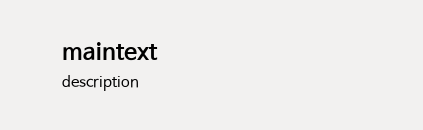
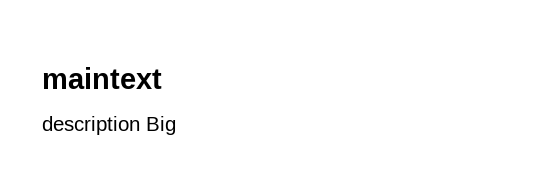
- description
+ description Big

